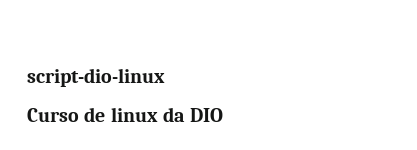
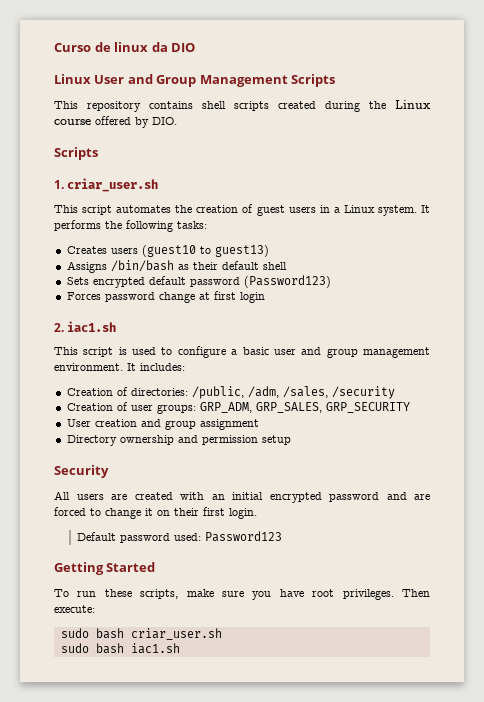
- script-dio-linux
+ Linux User and Group Management Scripts
+ This repository contains shell scripts created during the Linux course offered by DIO.
+ Scripts
+ 1. criar_user.sh
+ This script automates the creation of guest users in a Linux system. It performs the following tasks:
+ Creates users (guest10 to guest13)
+ Assigns /bin/bash as their default shell
+ Sets encrypted default password (Password123)
+ Forces password change at first login
+ 2. iac1.sh
+ This script is used to configure a basic user and group management environment. It includes:
+ Creation of directories: /public, /adm, /sales, /security
+ Creation of user groups: GRP_ADM, GRP_SALES, GRP_SECURITY
+ User creation and group assignment
+ Directory ownership and permission setup
+ Security
+ All users are created with an initial encrypted password and are forced to change it on their first login.
+ Default password used: Password123
+ Getting Started
+ To run these scripts, make sure you have root privileges. Then execute:
+ sudo bash criar_user.sh
+ sudo bash iac1.sh

